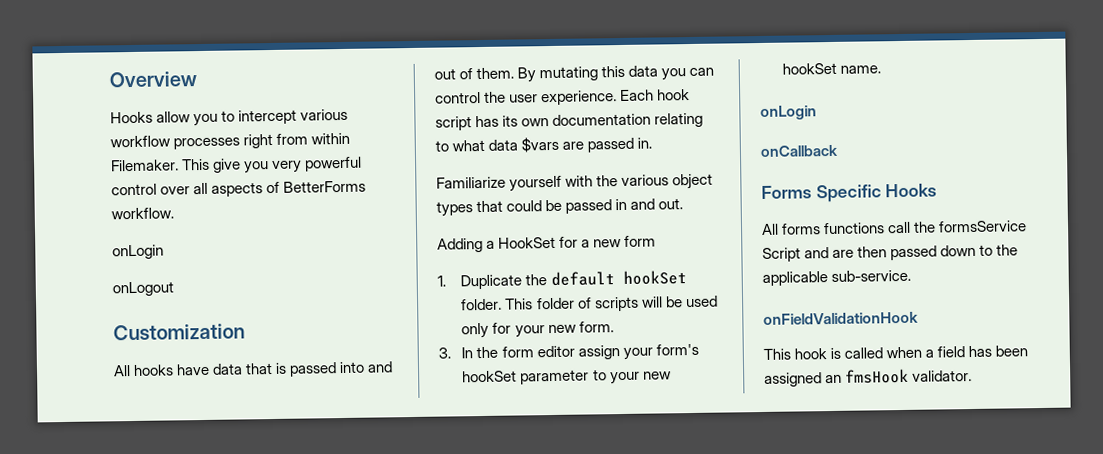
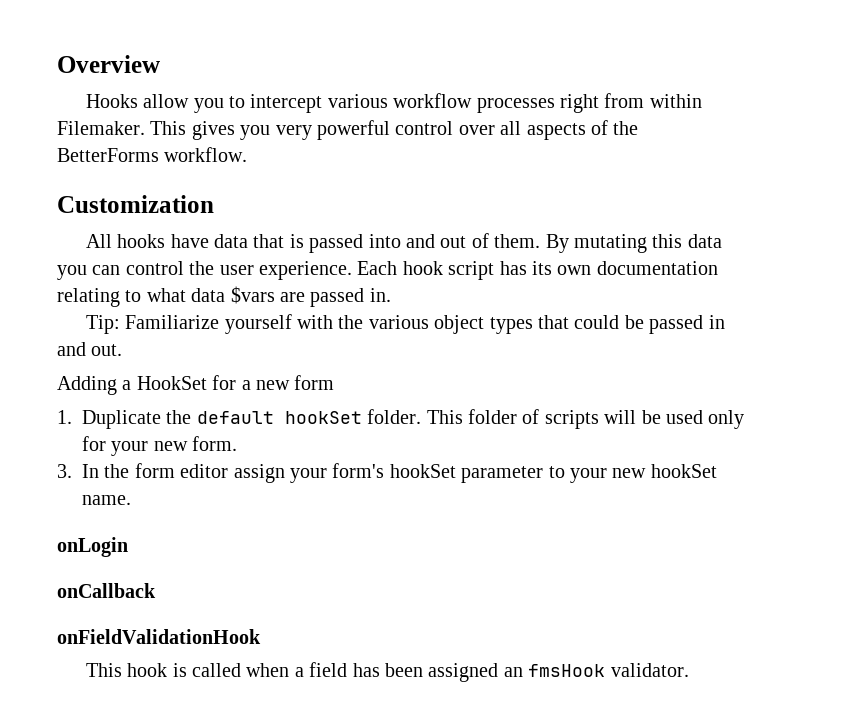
- This give you very powerful control over all aspects of BetterForms workflow.
- onLogin
- onLogout
+ This gives you very powerful control over all aspects of the BetterForms workflow.
- Familiarize yourself with the various object types that could be passed in and out.
+ Tip: Familiarize yourself with the various object types that could be passed in and out.
- Forms Specific Hooks
- All forms functions call the formsService Script and are then passed down to the applicable sub-service.

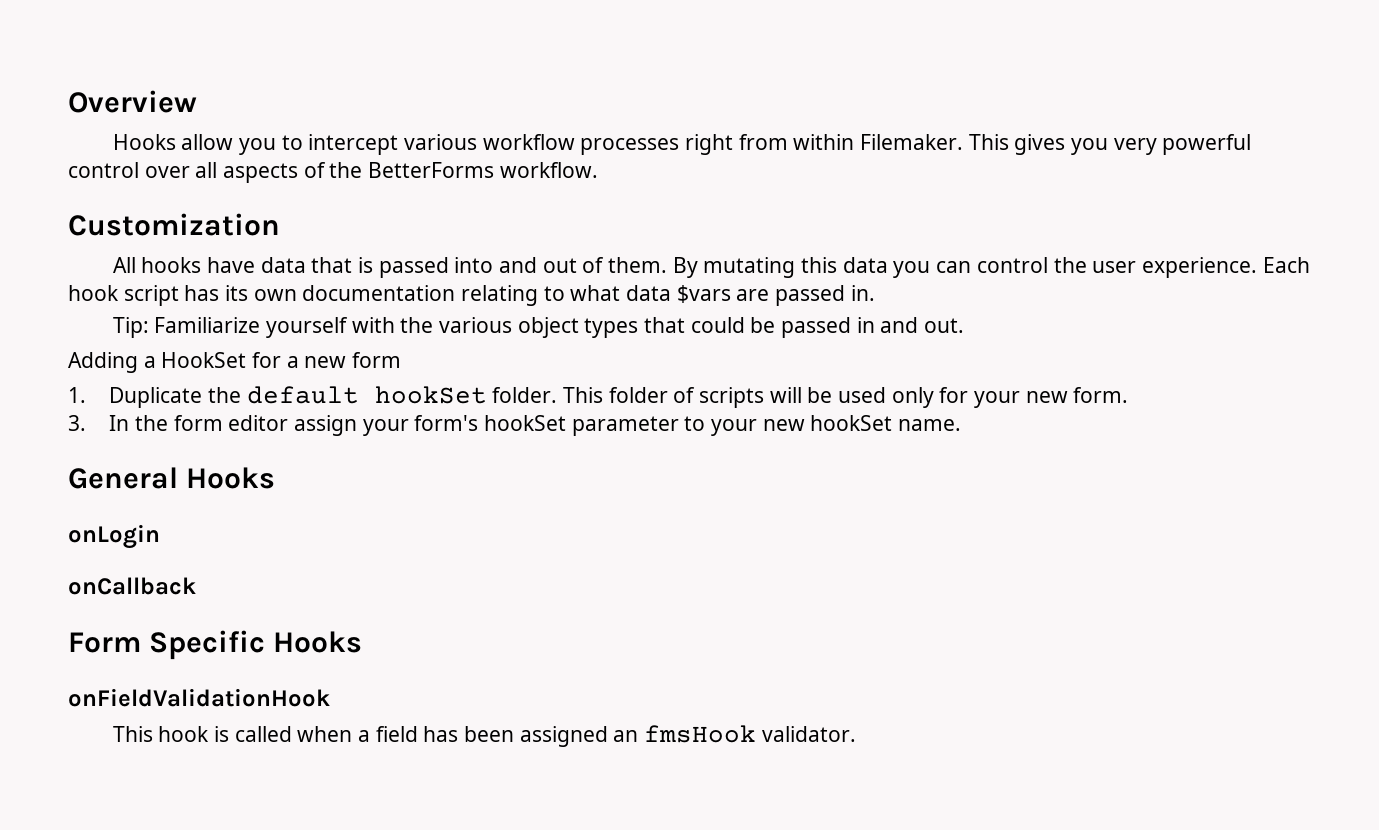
+ General Hooks
+ Form Specific Hooks

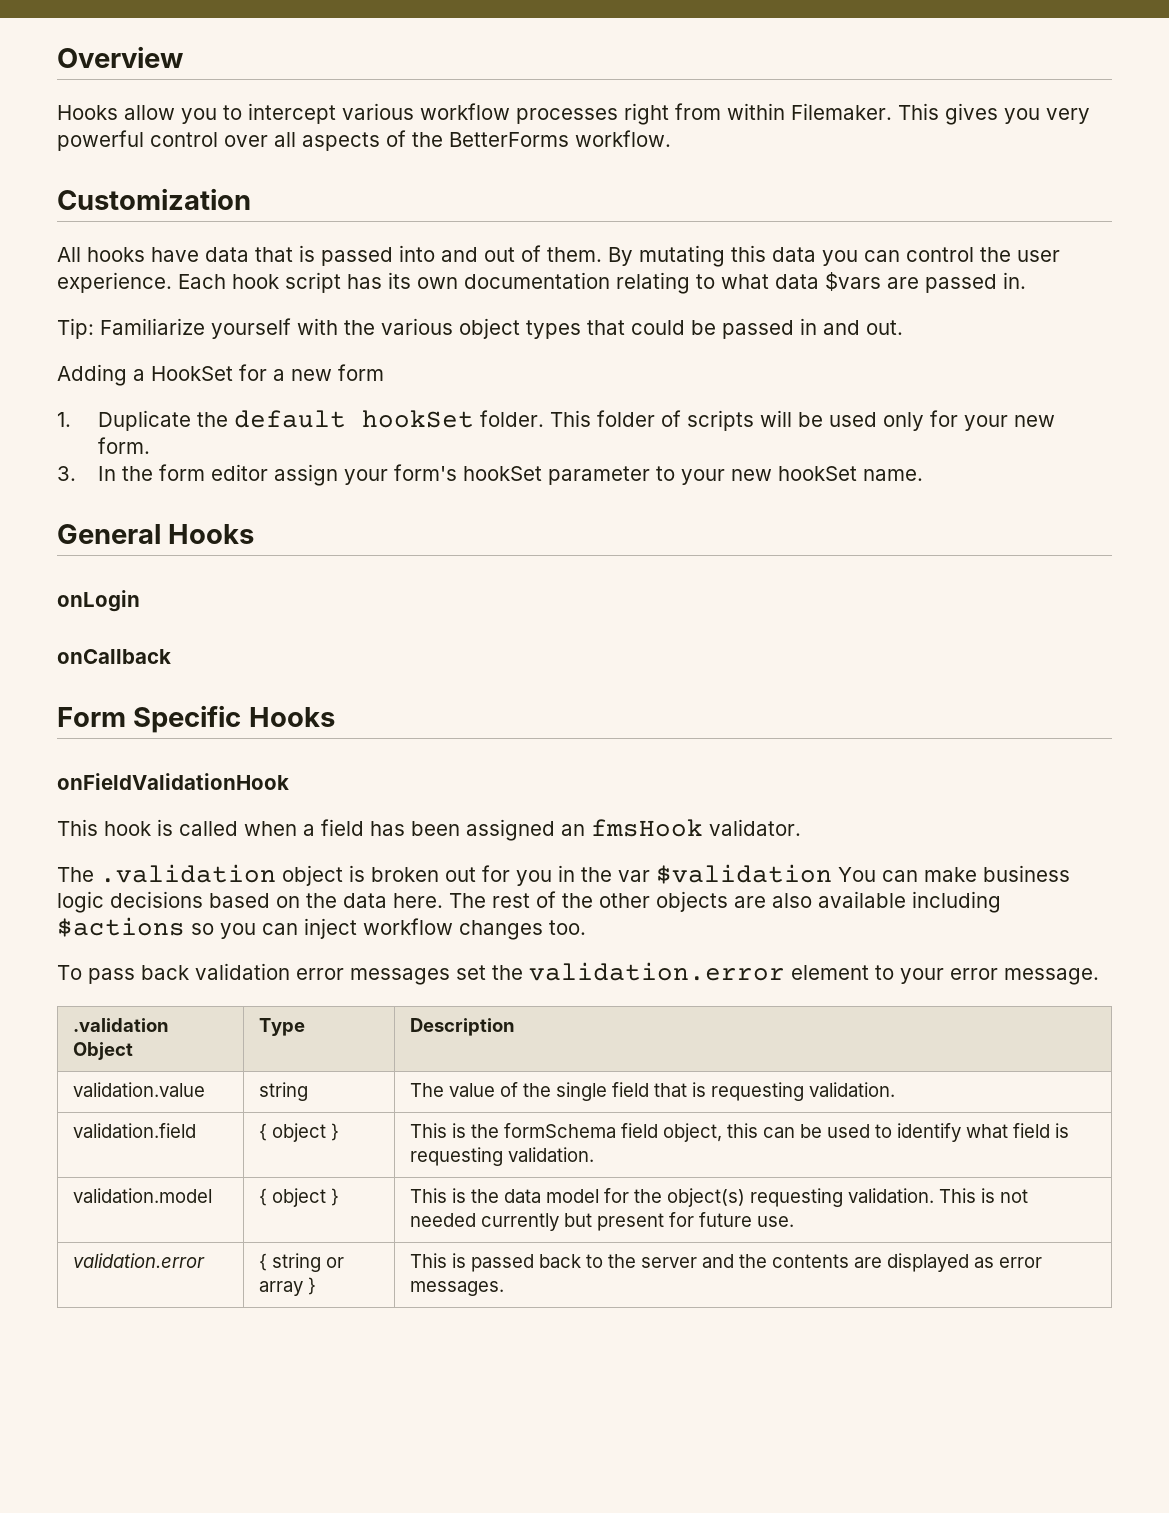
+ The .validation object is broken out for you in the var $validation You can make business logic decisions based on the data here. The rest of the other objects are also available including $actions so you can inject workflow changes too.
+ To pass back validation error messages set the validation.error element to your error message.
+ .validation Object | Type | Description
+ validation.value | string | The value of the single field that is requesting validation.
+ validation.field | { object } | This is the formSchema field object, this can be used to identify what field is requesting validation.
+ validation.model | { object } | This is the data model for the object(s) requesting validation. This is not needed currently but present for future use.
+ validation.error | { string or array } | This is passed back to the server and the contents are displayed as error messages.

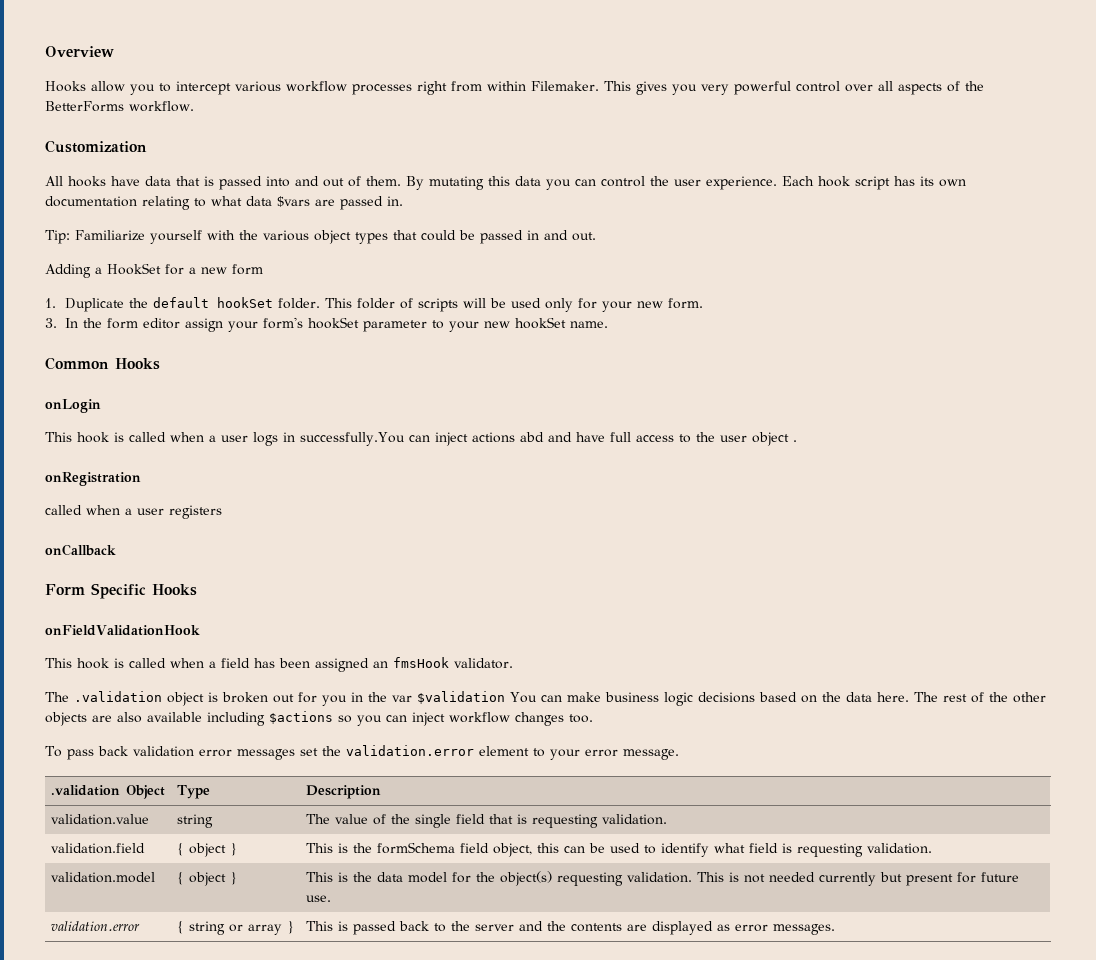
- General Hooks
+ Common Hooks
+ This hook is called when a user logs in successfully.You can inject actions abd and have full access to the user object .
+ onRegistration
+ called when a user registers

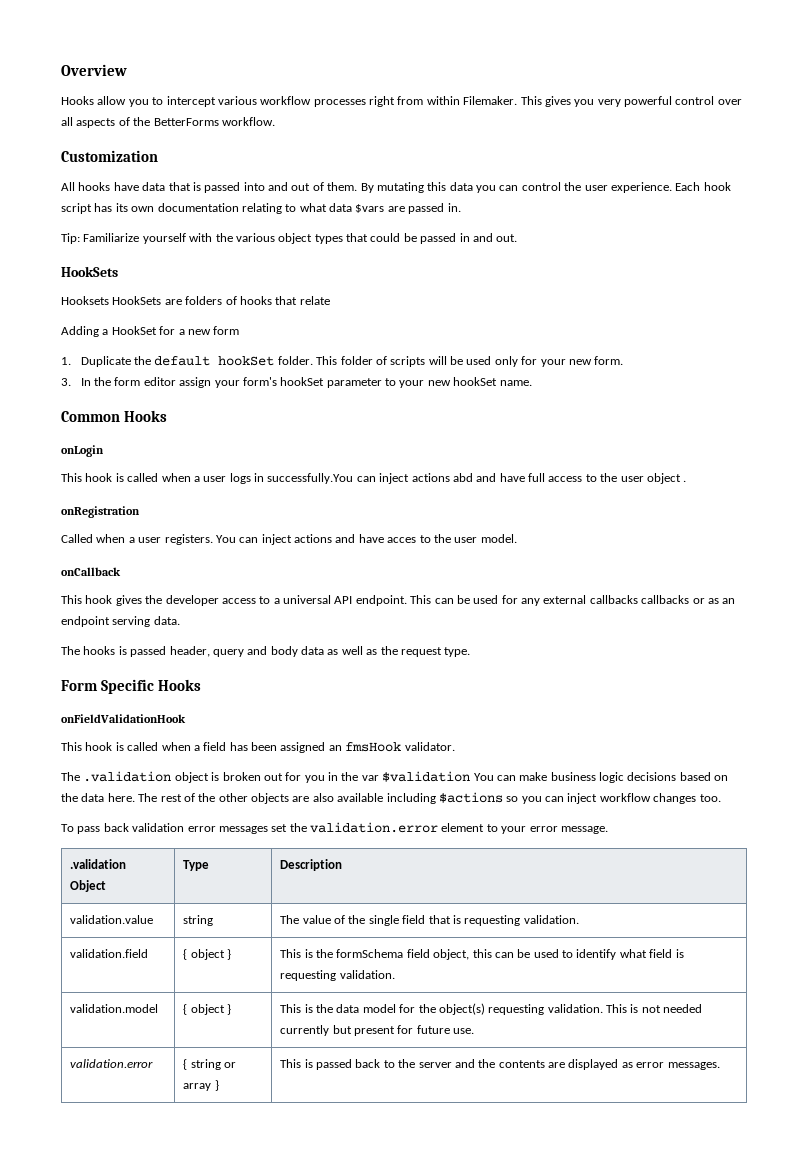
  Tip: Familiarize yourself with the various object types that could be passed in and out.
+ HookSets
+ Hooksets HookSets are folders of hooks that relate
- called when a user registers
+ Called when a user registers. You can inject actions and have acces to the user model.
  onCallback
+ This hook gives the developer access to a universal API endpoint. This can be used for any external callbacks callbacks or as an endpoint serving data.
+ The hooks is passed header, query and body data as well as the request type.

